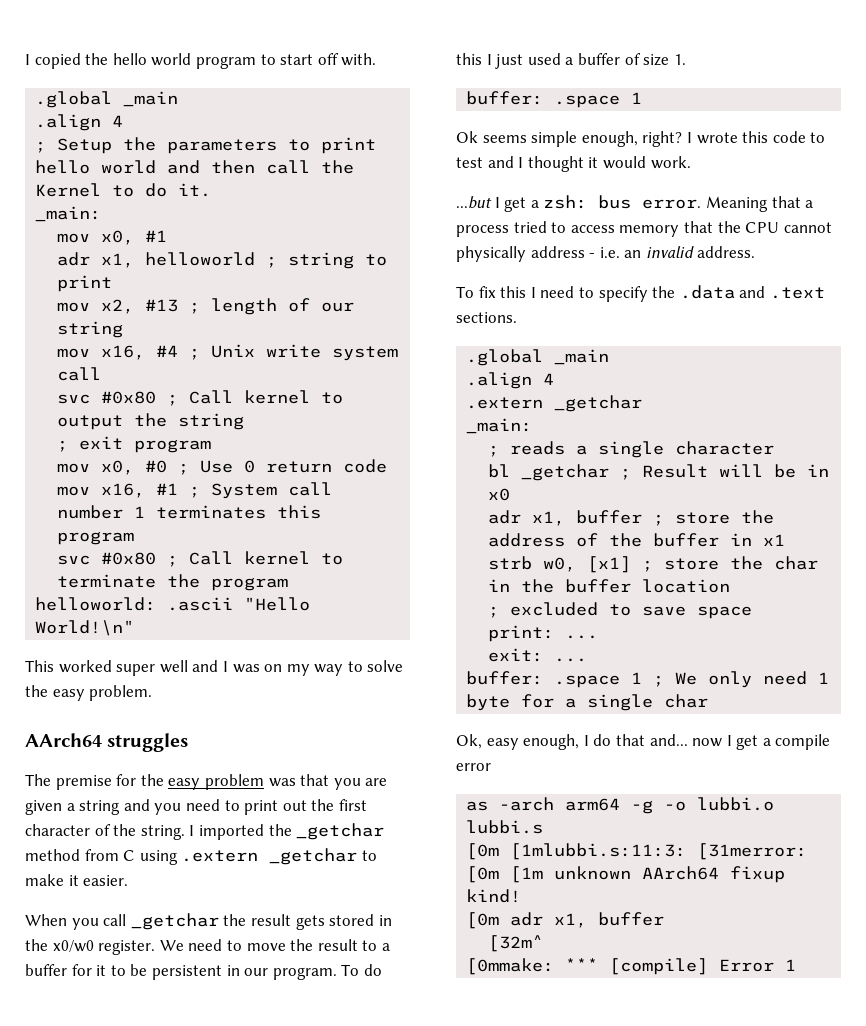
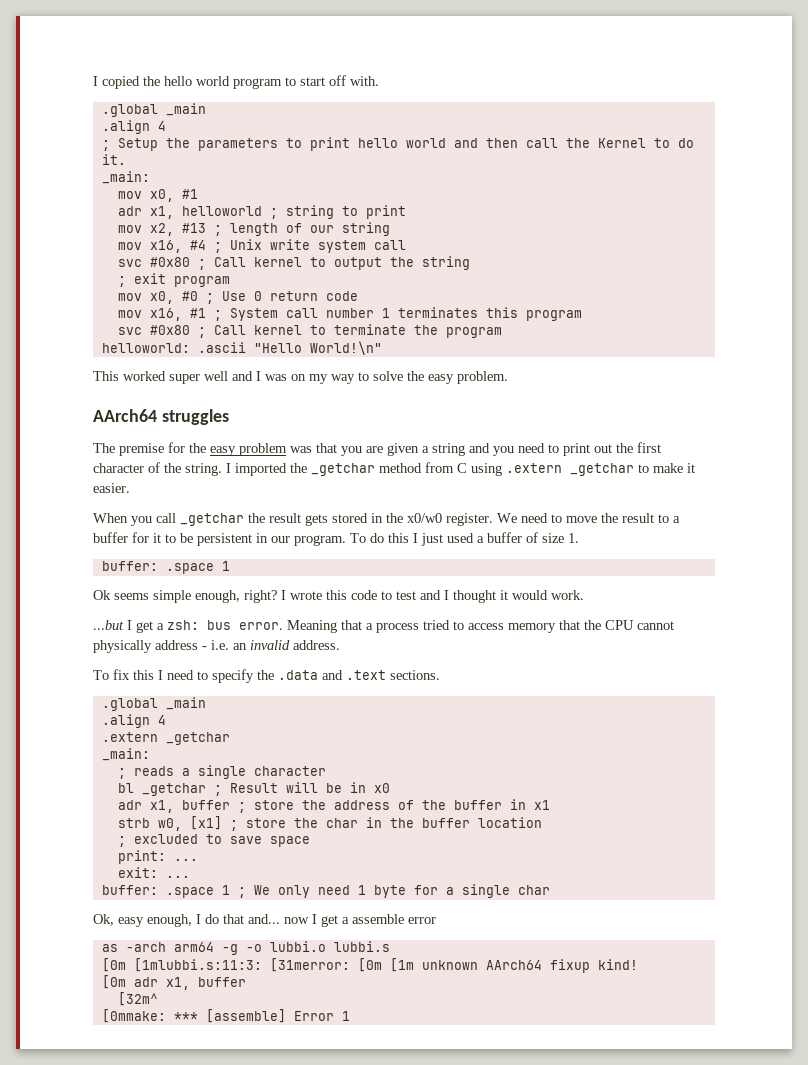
- Ok, easy enough, I do that and... now I get a compile error
+ Ok, easy enough, I do that and... now I get a assemble error
- [0mmake: *** [compile] Error 1
+ [0mmake: *** [assemble] Error 1

